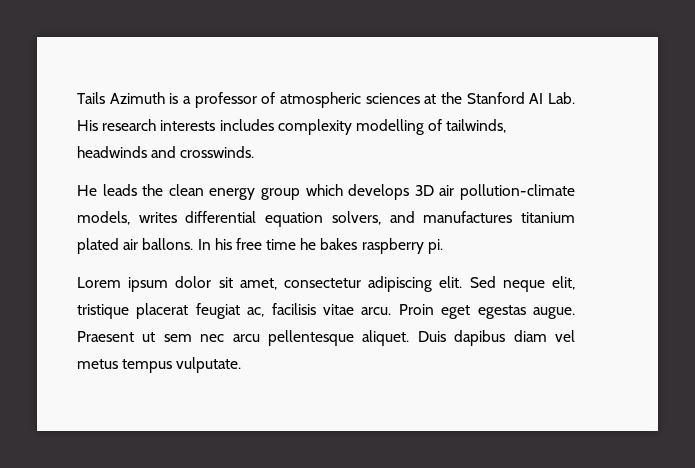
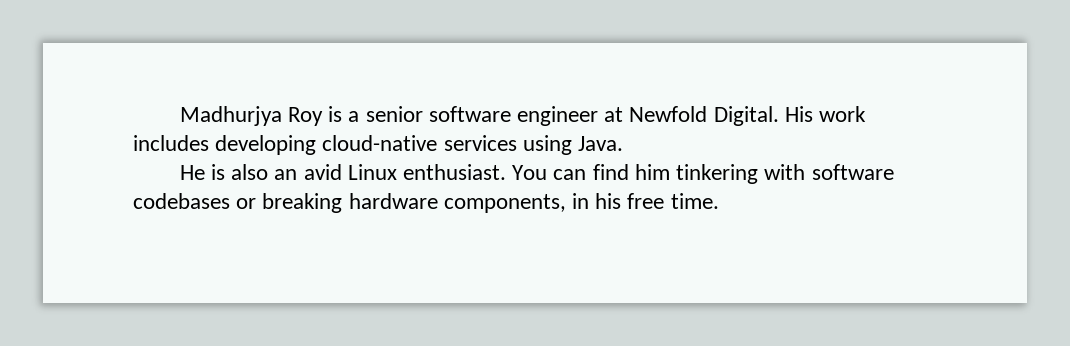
- Tails Azimuth is a professor of atmospheric sciences at the Stanford AI Lab. His research interests includes complexity modelling of tailwinds, headwinds and crosswinds.
- He leads the clean energy group which develops 3D air pollution-climate models, writes differential equation solvers, and manufactures titanium plated air ballons. In his free time he bakes raspberry pi.
- Lorem ipsum dolor sit amet, consectetur adipiscing elit. Sed neque elit, tristique placerat feugiat ac, facilisis vitae arcu. Proin eget egestas augue. Praesent ut sem nec arcu pellentesque aliquet. Duis dapibus diam vel metus tempus vulputate.
+ Madhurjya Roy is a senior software engineer at Newfold Digital. His work includes developing cloud-native services using Java.
+ He is also an avid Linux enthusiast. You can find him tinkering with software codebases or breaking hardware components, in his free time.

